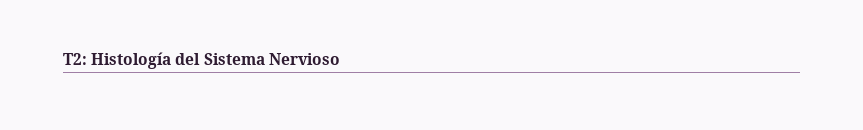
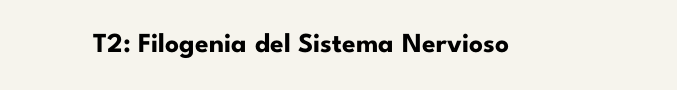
- T2: Histología del Sistema Nervioso
+ T2: Filogenia del Sistema Nervioso

